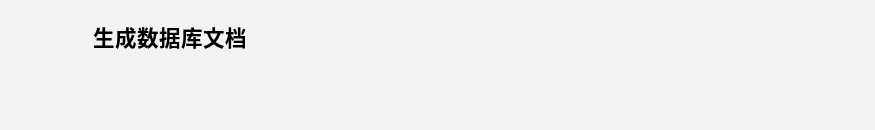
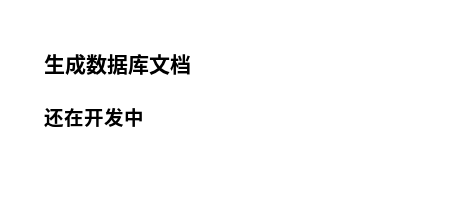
+ 还在开发中

